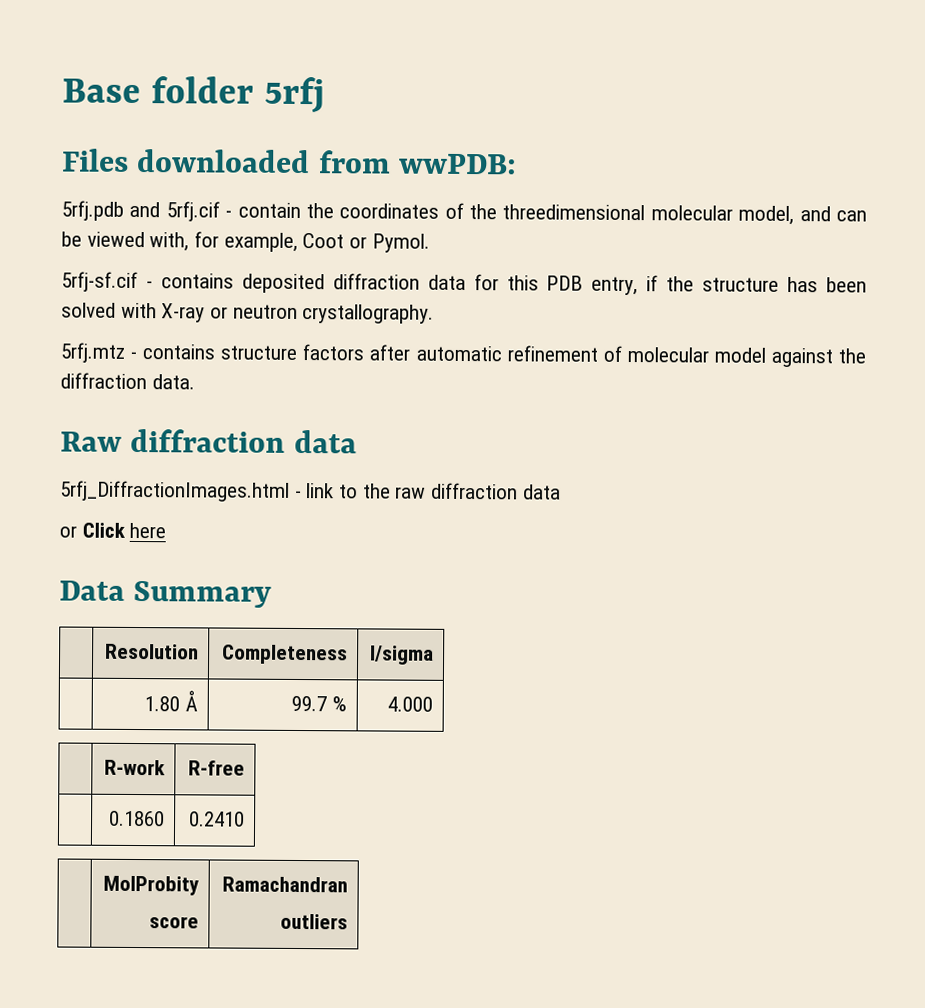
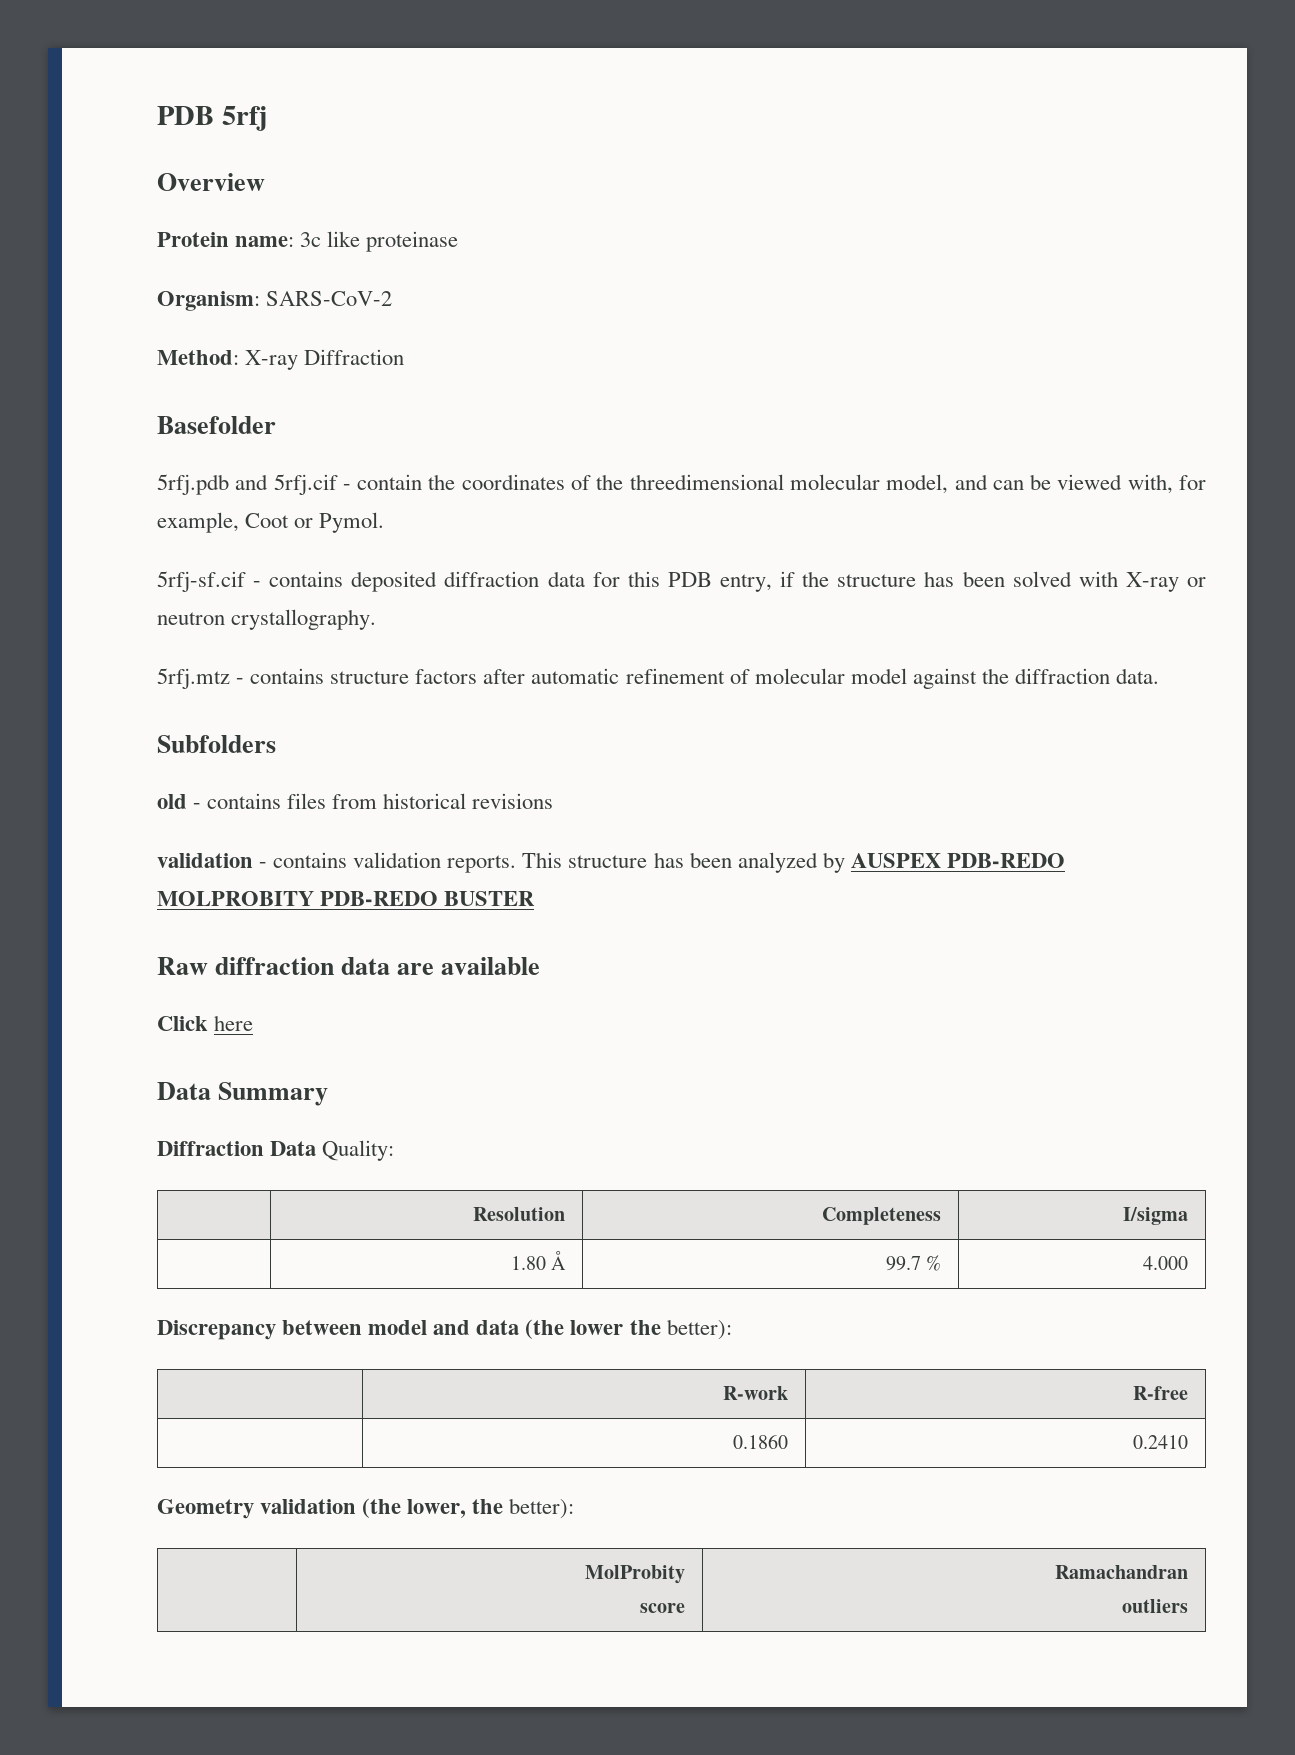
- Base folder 5rfj
+ PDB 5rfj
- Files downloaded from wwPDB:
+ Overview
+ Protein name: 3c like proteinase
+ Organism: SARS-CoV-2
+ Method: X-ray Diffraction
+ Basefolder
- Raw diffraction data
- 5rfj_DiffractionImages.html - link to the raw diffraction data
- or Click here
+ Subfolders
+ old - contains files from historical revisions
+ validation - contains validation reports. This structure has been analyzed by AUSPEX PDB-REDO MOLPROBITY PDB-REDO BUSTER
+ Raw diffraction data are available
+ Click here
+ Diffraction Data Quality:
+ Discrepancy between model and data (the lower the better):
  | R-work | R-free
  | 0.1860 | 0.2410
+ Geometry validation (the lower, the better):

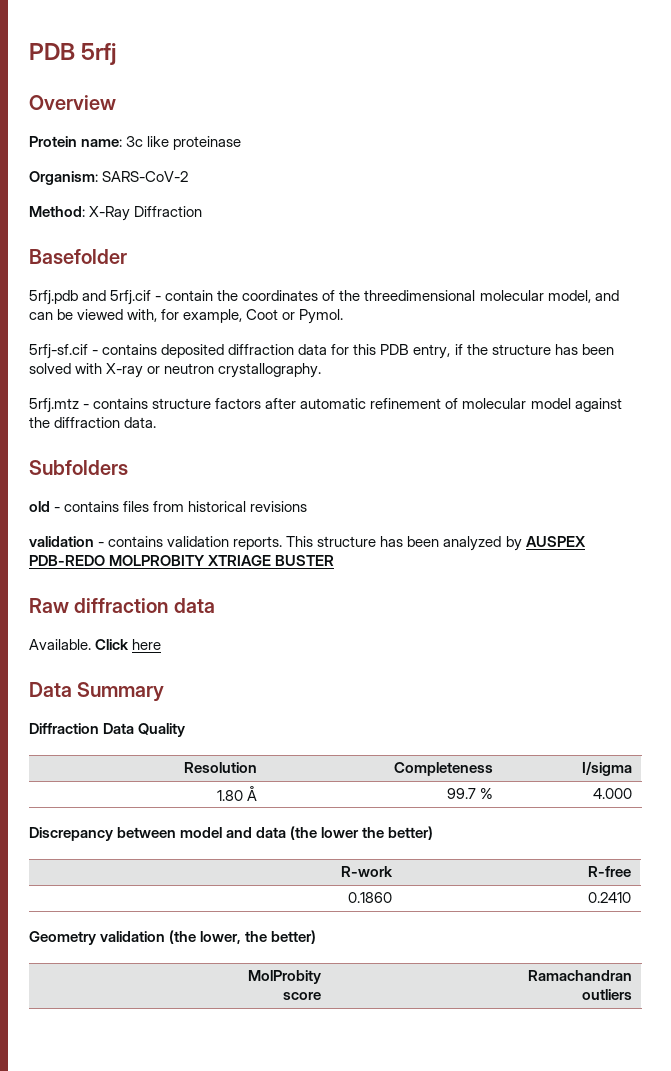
- Method: X-ray Diffraction
+ Method: X-Ray Diffraction
- This structure has been analyzed by AUSPEX PDB-REDO MOLPROBITY PDB-REDO BUSTER
+ This structure has been analyzed by AUSPEX PDB-REDO MOLPROBITY XTRIAGE BUSTER
- Raw diffraction data are available
- Click here
+ Raw diffraction data
+ Available. Click here
- Diffraction Data Quality:
+ Diffraction Data Quality
- Discrepancy between model and data (the lower the better):
+ Discrepancy between model and data (the lower the better)
- Geometry validation (the lower, the better):
+ Geometry validation (the lower, the better)

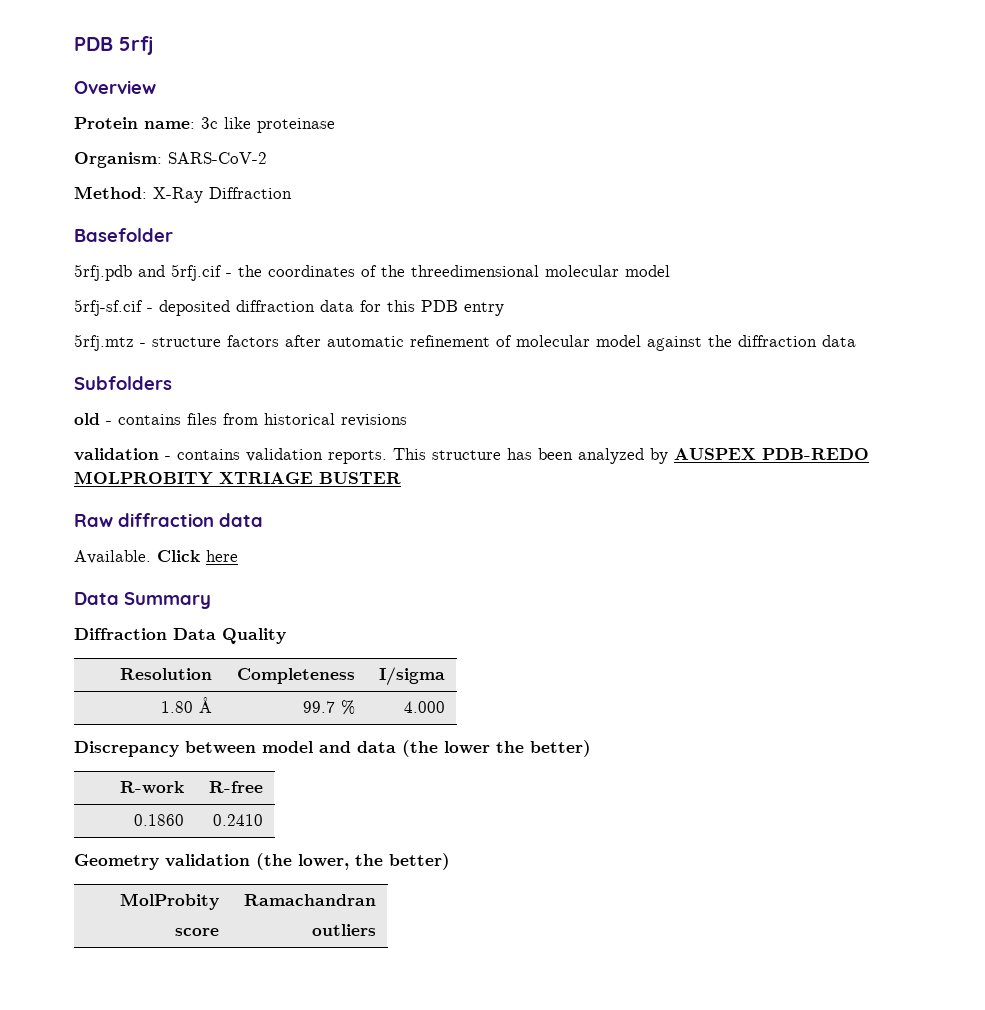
- 5rfj.pdb and 5rfj.cif - contain the coordinates of the threedimensional molecular model, and can be viewed with, for example, Coot or Pymol.
+ 5rfj.pdb and 5rfj.cif - the coordinates of the threedimensional molecular model
- 5rfj-sf.cif - contains deposited diffraction data for this PDB entry, if the structure has been solved with X-ray or neutron crystallography.
+ 5rfj-sf.cif - deposited diffraction data for this PDB entry
- 5rfj.mtz - contains structure factors after automatic refinement of molecular model against the diffraction data.
+ 5rfj.mtz - structure factors after automatic refinement of molecular model against the diffraction data

